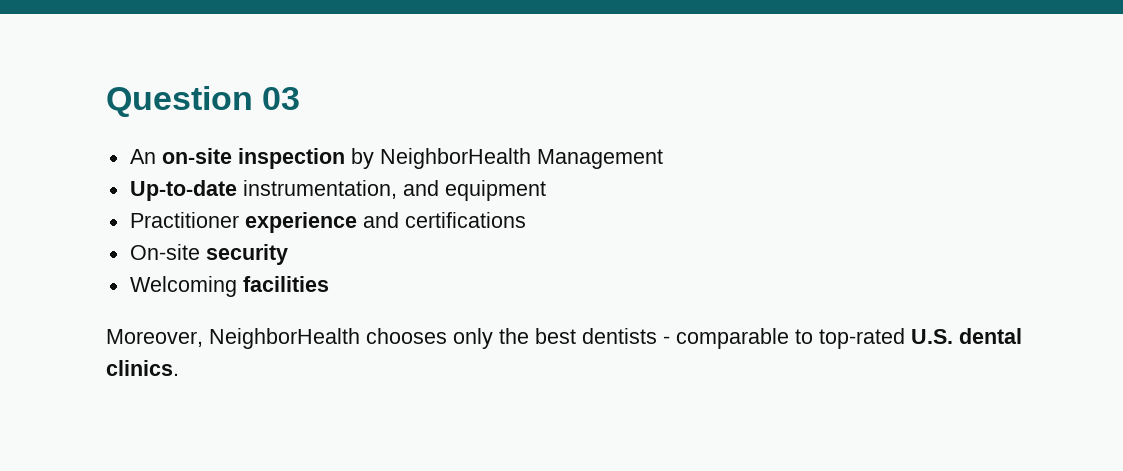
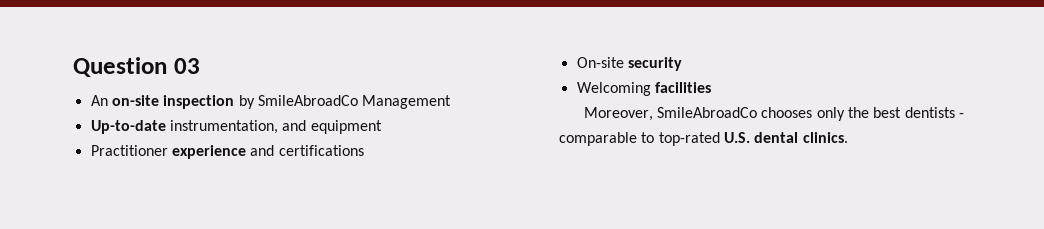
- An on-site inspection by NeighborHealth Management
+ An on-site inspection by SmileAbroadCo Management
- Moreover, NeighborHealth chooses only the best dentists - comparable to top-rated U.S. dental clinics.
+ Moreover, SmileAbroadCo chooses only the best dentists - comparable to top-rated U.S. dental clinics.

